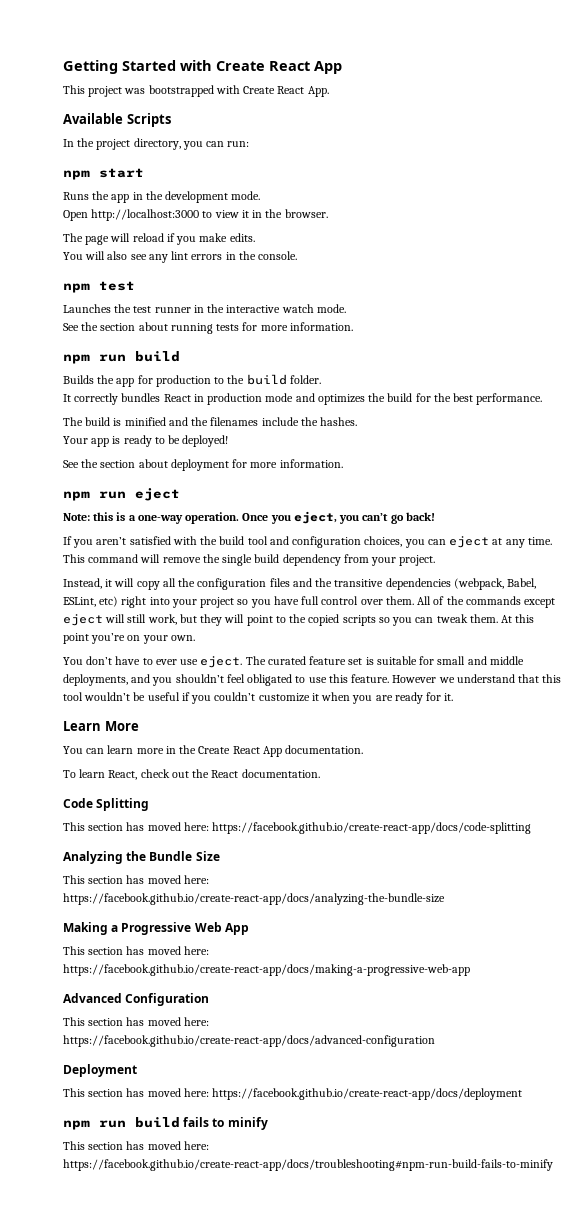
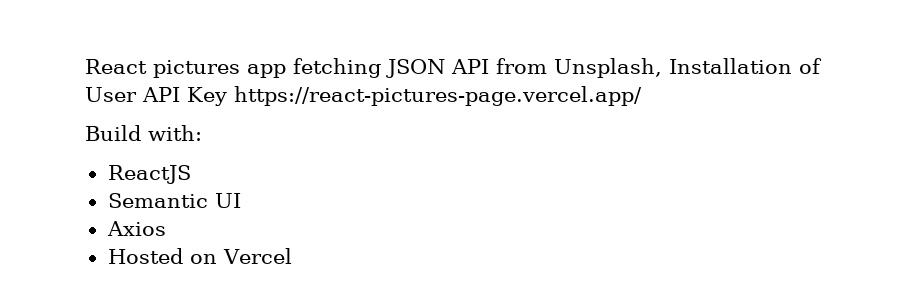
- Getting Started with Create React App
- This project was bootstrapped with Create React App.
- Available Scripts
- In the project directory, you can run:
- npm start
- Runs the app in the development mode.
- Open http://localhost:3000 to view it in the browser.
- The page will reload if you make edits.
- You will also see any lint errors in the console.
- npm test
- Launches the test runner in the interactive watch mode.
- See the section about running tests for more information.
- npm run build
- Builds the app for production to the build folder.
- It correctly bundles React in production mode and optimizes the build for the best performance.
- The build is minified and the filenames include the hashes.
- Your app is ready to be deployed!
- See the section about deployment for more information.
- npm run eject
- Note: this is a one-way operation. Once you eject, you can’t go back!
- If you aren’t satisfied with the build tool and configuration choices, you can eject at any time. This command will remove the single build dependency from your project.
- Instead, it will copy all the configuration files and the transitive dependencies (webpack, Babel, ESLint, etc) right into your project so you have full control over them. All of the commands except eject will still work, but they will point to the copied scripts so you can tweak them. At this point you’re on your own.
- You don’t have to ever use eject. The curated feature set is suitable for small and middle deployments, and you shouldn’t feel obligated to use this feature. However we understand that this tool wouldn’t be useful if you couldn’t customize it when you are ready for it.
- Learn More
- You can learn more in the Create React App documentation.
- To learn React, check out the React documentation.
- Code Splitting
- This section has moved here: https://facebook.github.io/create-react-app/docs/code-splitting
- Analyzing the Bundle Size
- This section has moved here: https://facebook.github.io/create-react-app/docs/analyzing-the-bundle-size
- Making a Progressive Web App
- This section has moved here: https://facebook.github.io/create-react-app/docs/making-a-progressive-web-app
- Advanced Configuration
- This section has moved here: https://facebook.github.io/create-react-app/docs/advanced-configuration
- Deployment
- This section has moved here: https://facebook.github.io/create-react-app/docs/deployment
- npm run build fails to minify
- This section has moved here: https://facebook.github.io/create-react-app/docs/troubleshooting#npm-run-build-fails-to-minify
+ React pictures app fetching JSON API from Unsplash, Installation of User API Key https://react-pictures-page.vercel.app/
+ Build with:
+ ReactJS
+ Semantic UI
+ Axios
+ Hosted on Vercel

